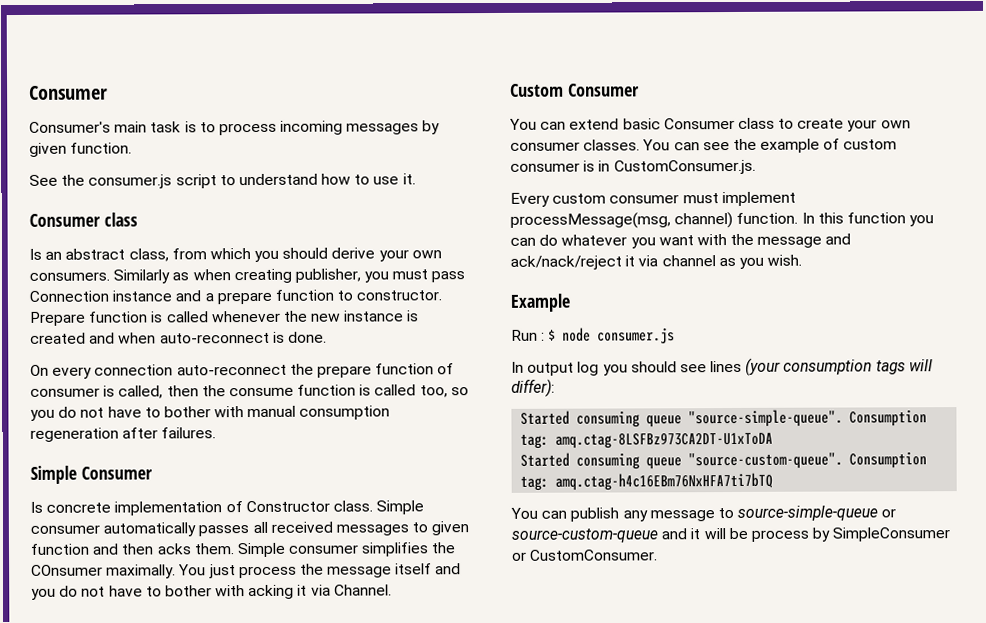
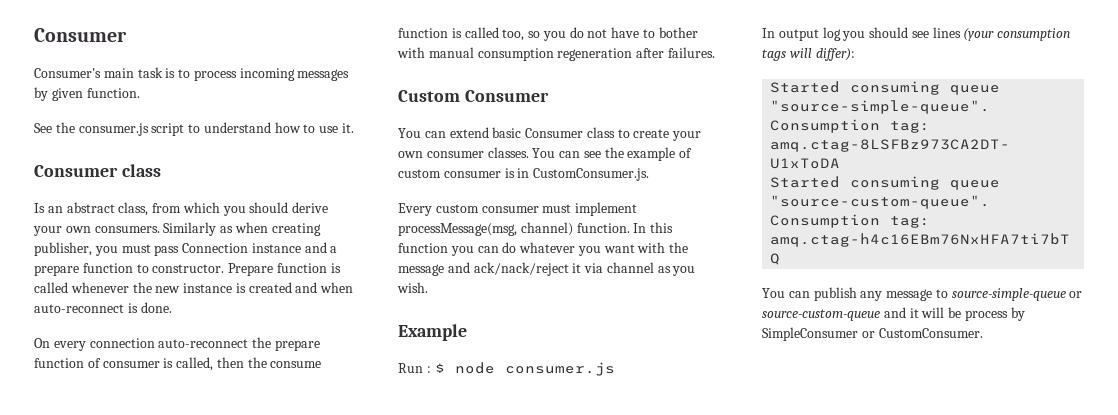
- Simple Consumer
- Is concrete implementation of Constructor class. Simple consumer automatically passes all received messages to given function and then acks them. Simple consumer simplifies the COnsumer maximally. You just process the message itself and you do not have to bother with acking it via Channel.

